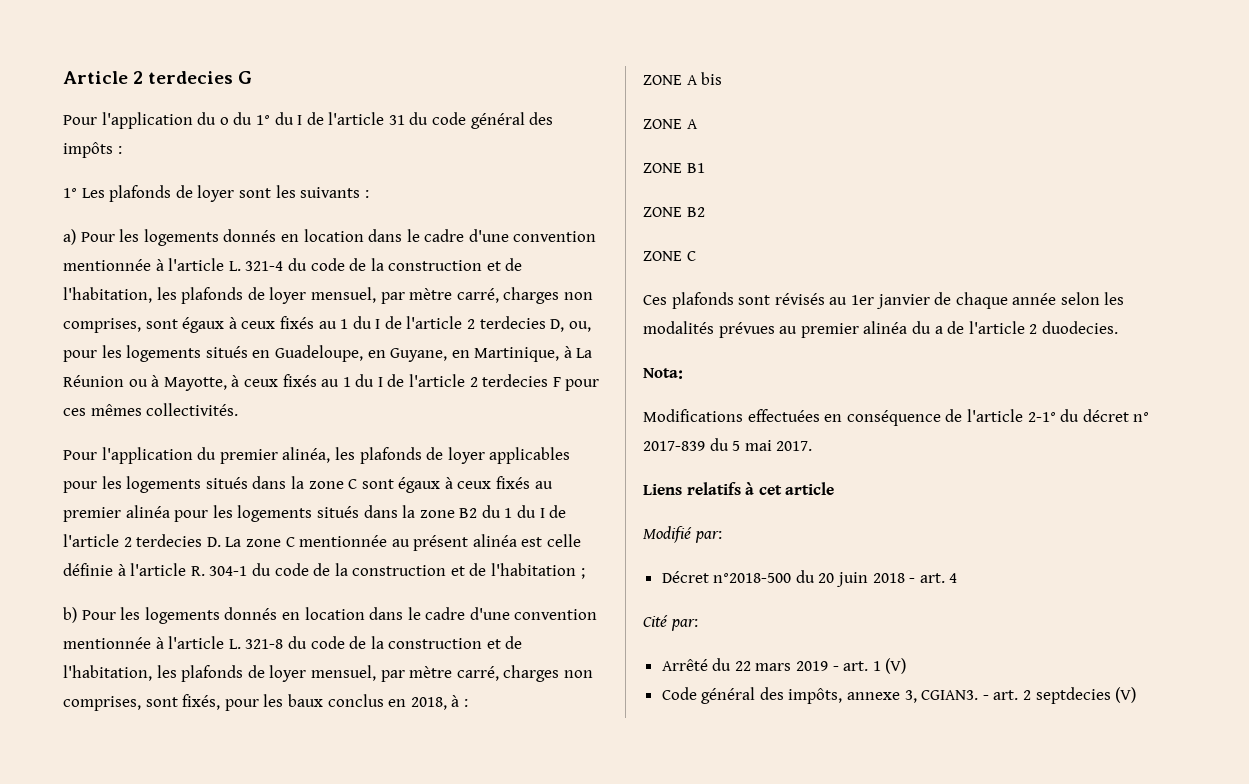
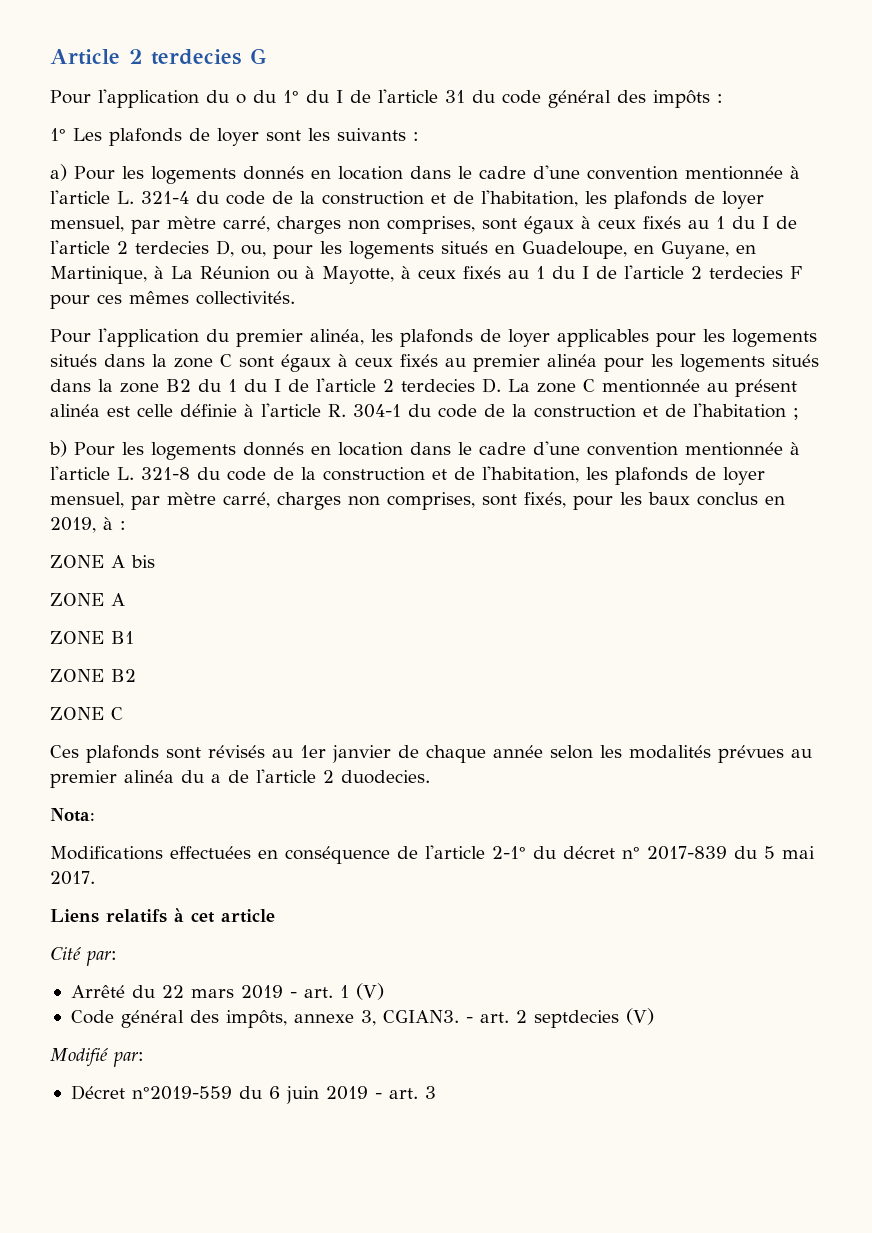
- b) Pour les logements donnés en location dans le cadre d'une convention mentionnée à l'article L. 321-8 du code de la construction et de l'habitation, les plafonds de loyer mensuel, par mètre carré, charges non comprises, sont fixés, pour les baux conclus en 2018, à :
+ b) Pour les logements donnés en location dans le cadre d'une convention mentionnée à l'article L. 321-8 du code de la construction et de l'habitation, les plafonds de loyer mensuel, par mètre carré, charges non comprises, sont fixés, pour les baux conclus en 2019, à :
- Modifié par:
- Décret n°2018-500 du 20 juin 2018 - art. 4
+ Modifié par:
+ Décret n°2019-559 du 6 juin 2019 - art. 3

